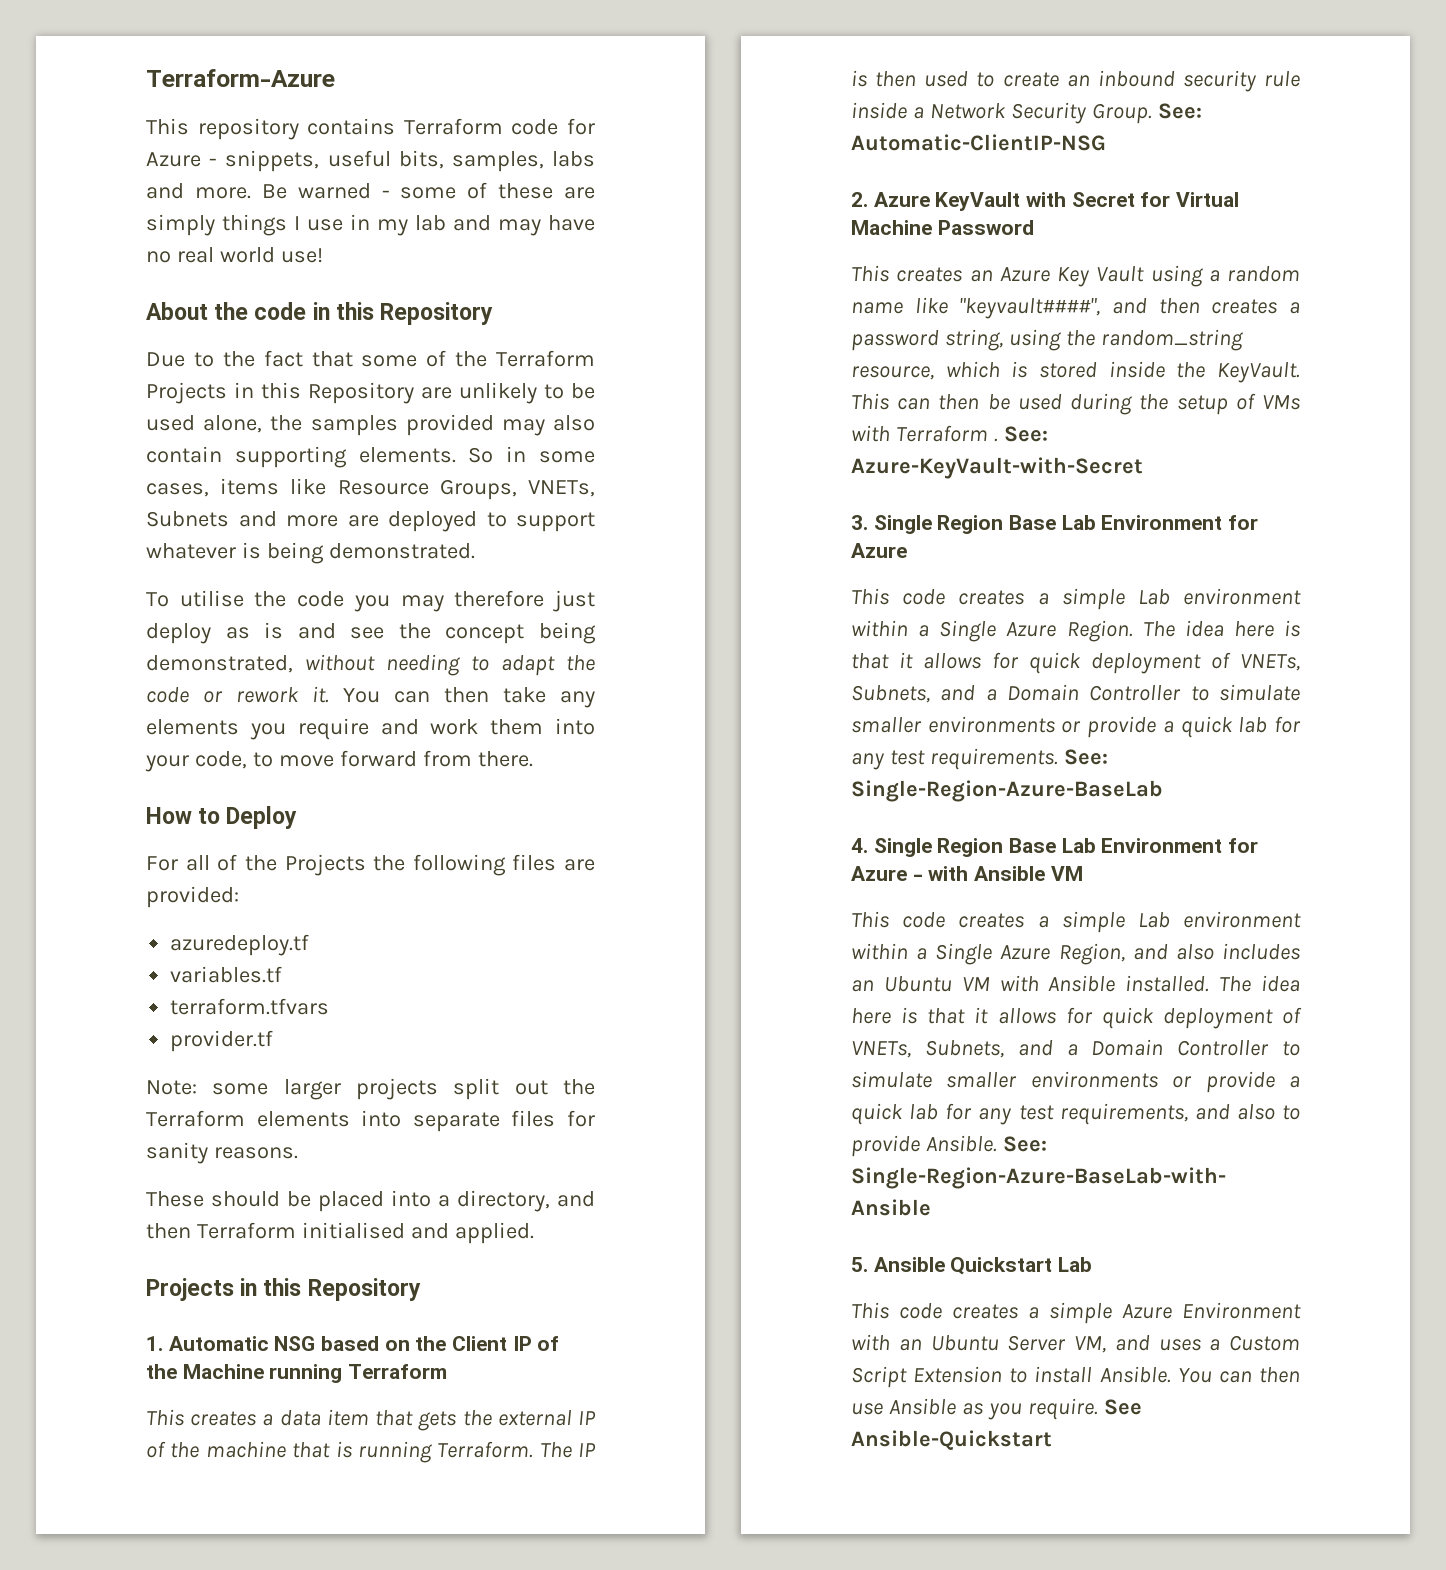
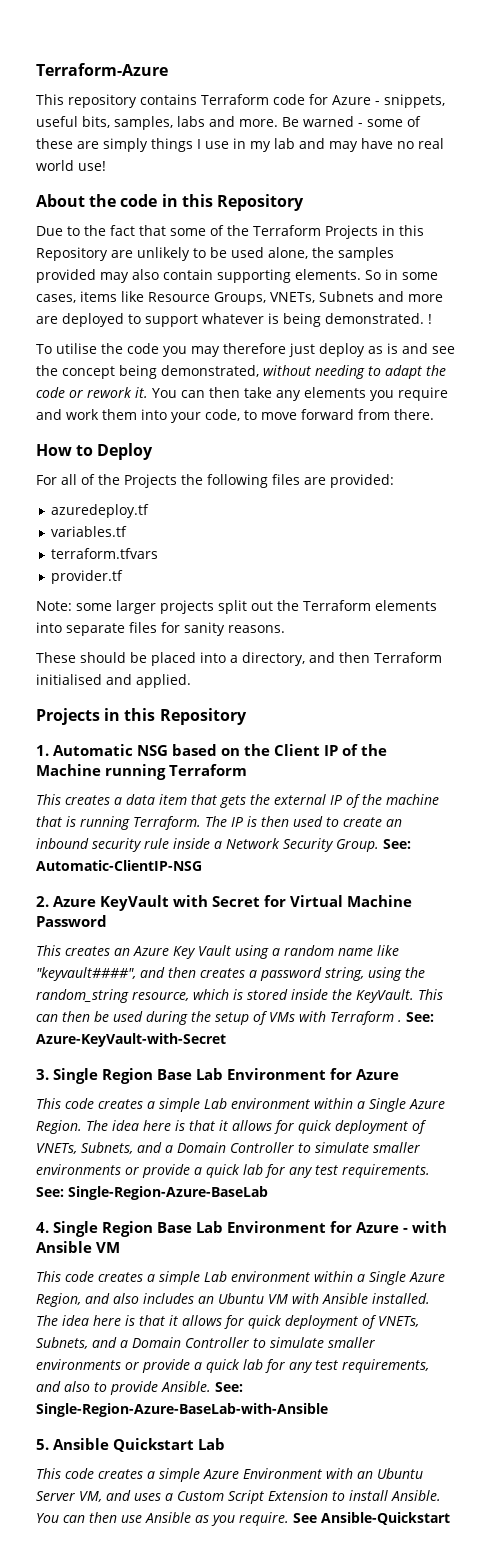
+ !

